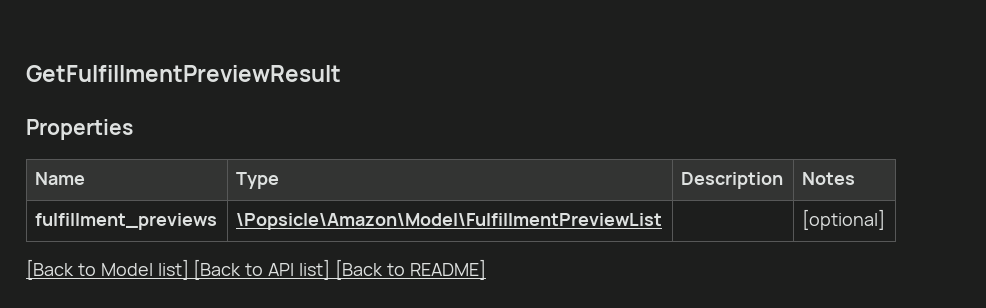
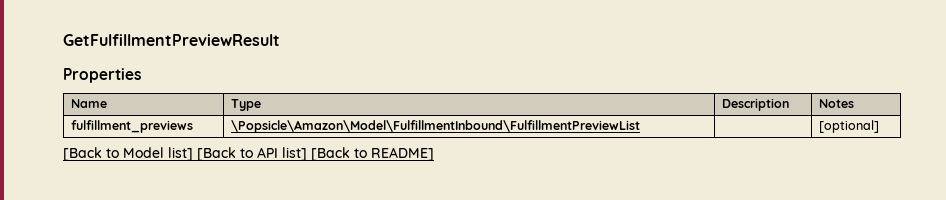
- fulfillment_previews | \Popsicle\Amazon\Model\FulfillmentPreviewList | | [optional]
+ fulfillment_previews | \Popsicle\Amazon\Model\FulfillmentInbound\FulfillmentPreviewList | | [optional]

